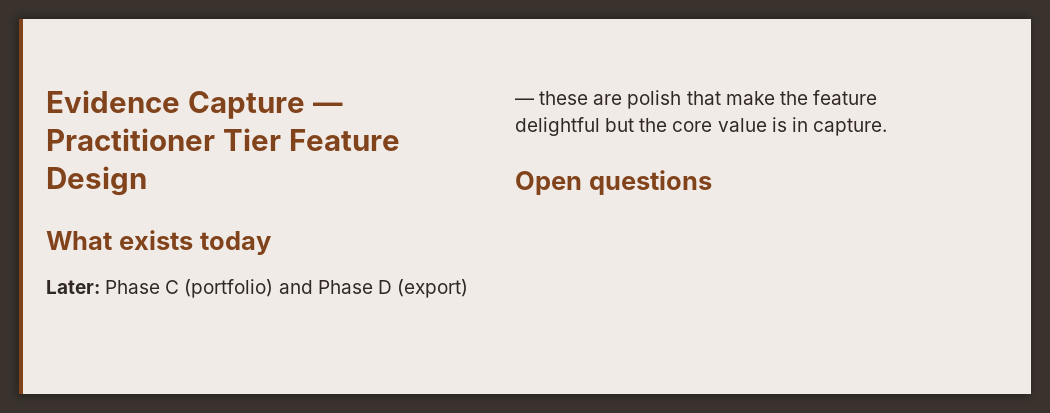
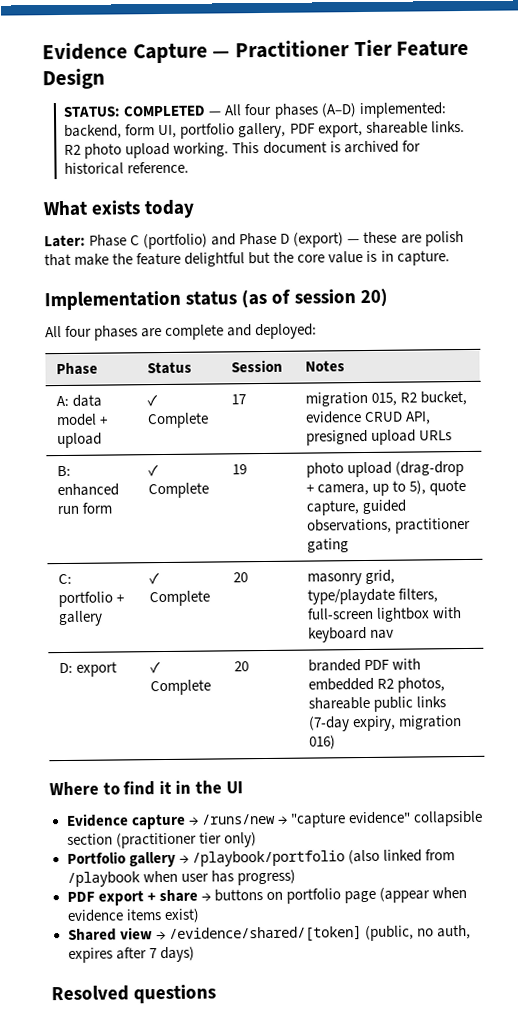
+ STATUS: COMPLETED — All four phases (A–D) implemented: backend, form UI, portfolio gallery, PDF export, shareable links. R2 photo upload working. This document is archived for historical reference.
- Open questions
+ Implementation status (as of session 20)
+ All four phases are complete and deployed:
+ Phase | Status | Session | Notes
+ A: data model + upload | ✓ Complete | 17 | migration 015, R2 bucket, evidence CRUD API, presigned upload URLs
+ B: enhanced run form | ✓ Complete | 19 | photo upload (drag-drop + camera, up to 5), quote capture, guided observations, practitioner gating
+ C: portfolio + gallery | ✓ Complete | 20 | masonry grid, type/playdate filters, full-screen lightbox with keyboard nav
+ D: export | ✓ Complete | 20 | branded PDF with embedded R2 photos, shareable public links (7-day expiry, migration 016)
+ Where to find it in the UI
+ Evidence capture → /runs/new → "capture evidence" collapsible section (practitioner tier only)
+ Portfolio gallery → /playbook/portfolio (also linked from /playbook when user has progress)
+ PDF export + share → buttons on portfolio page (appear when evidence items exist)
+ Shared view → /evidence/shared/[token] (public, no auth, expires after 7 days)
+ Resolved questions

